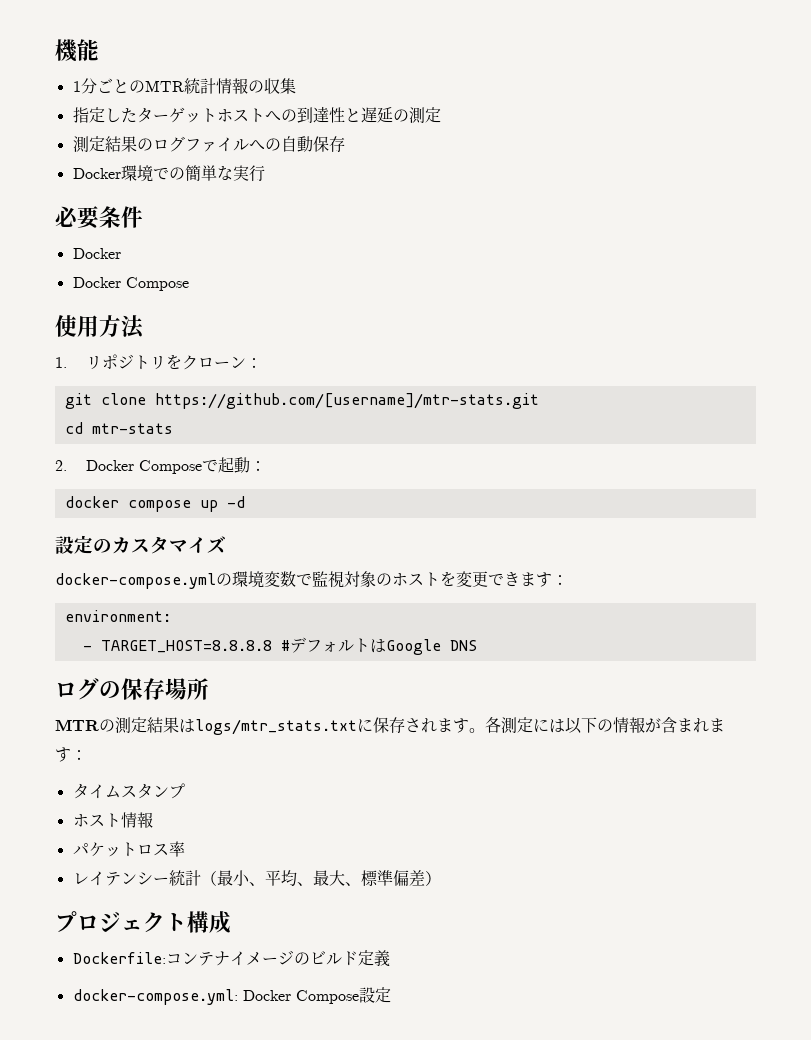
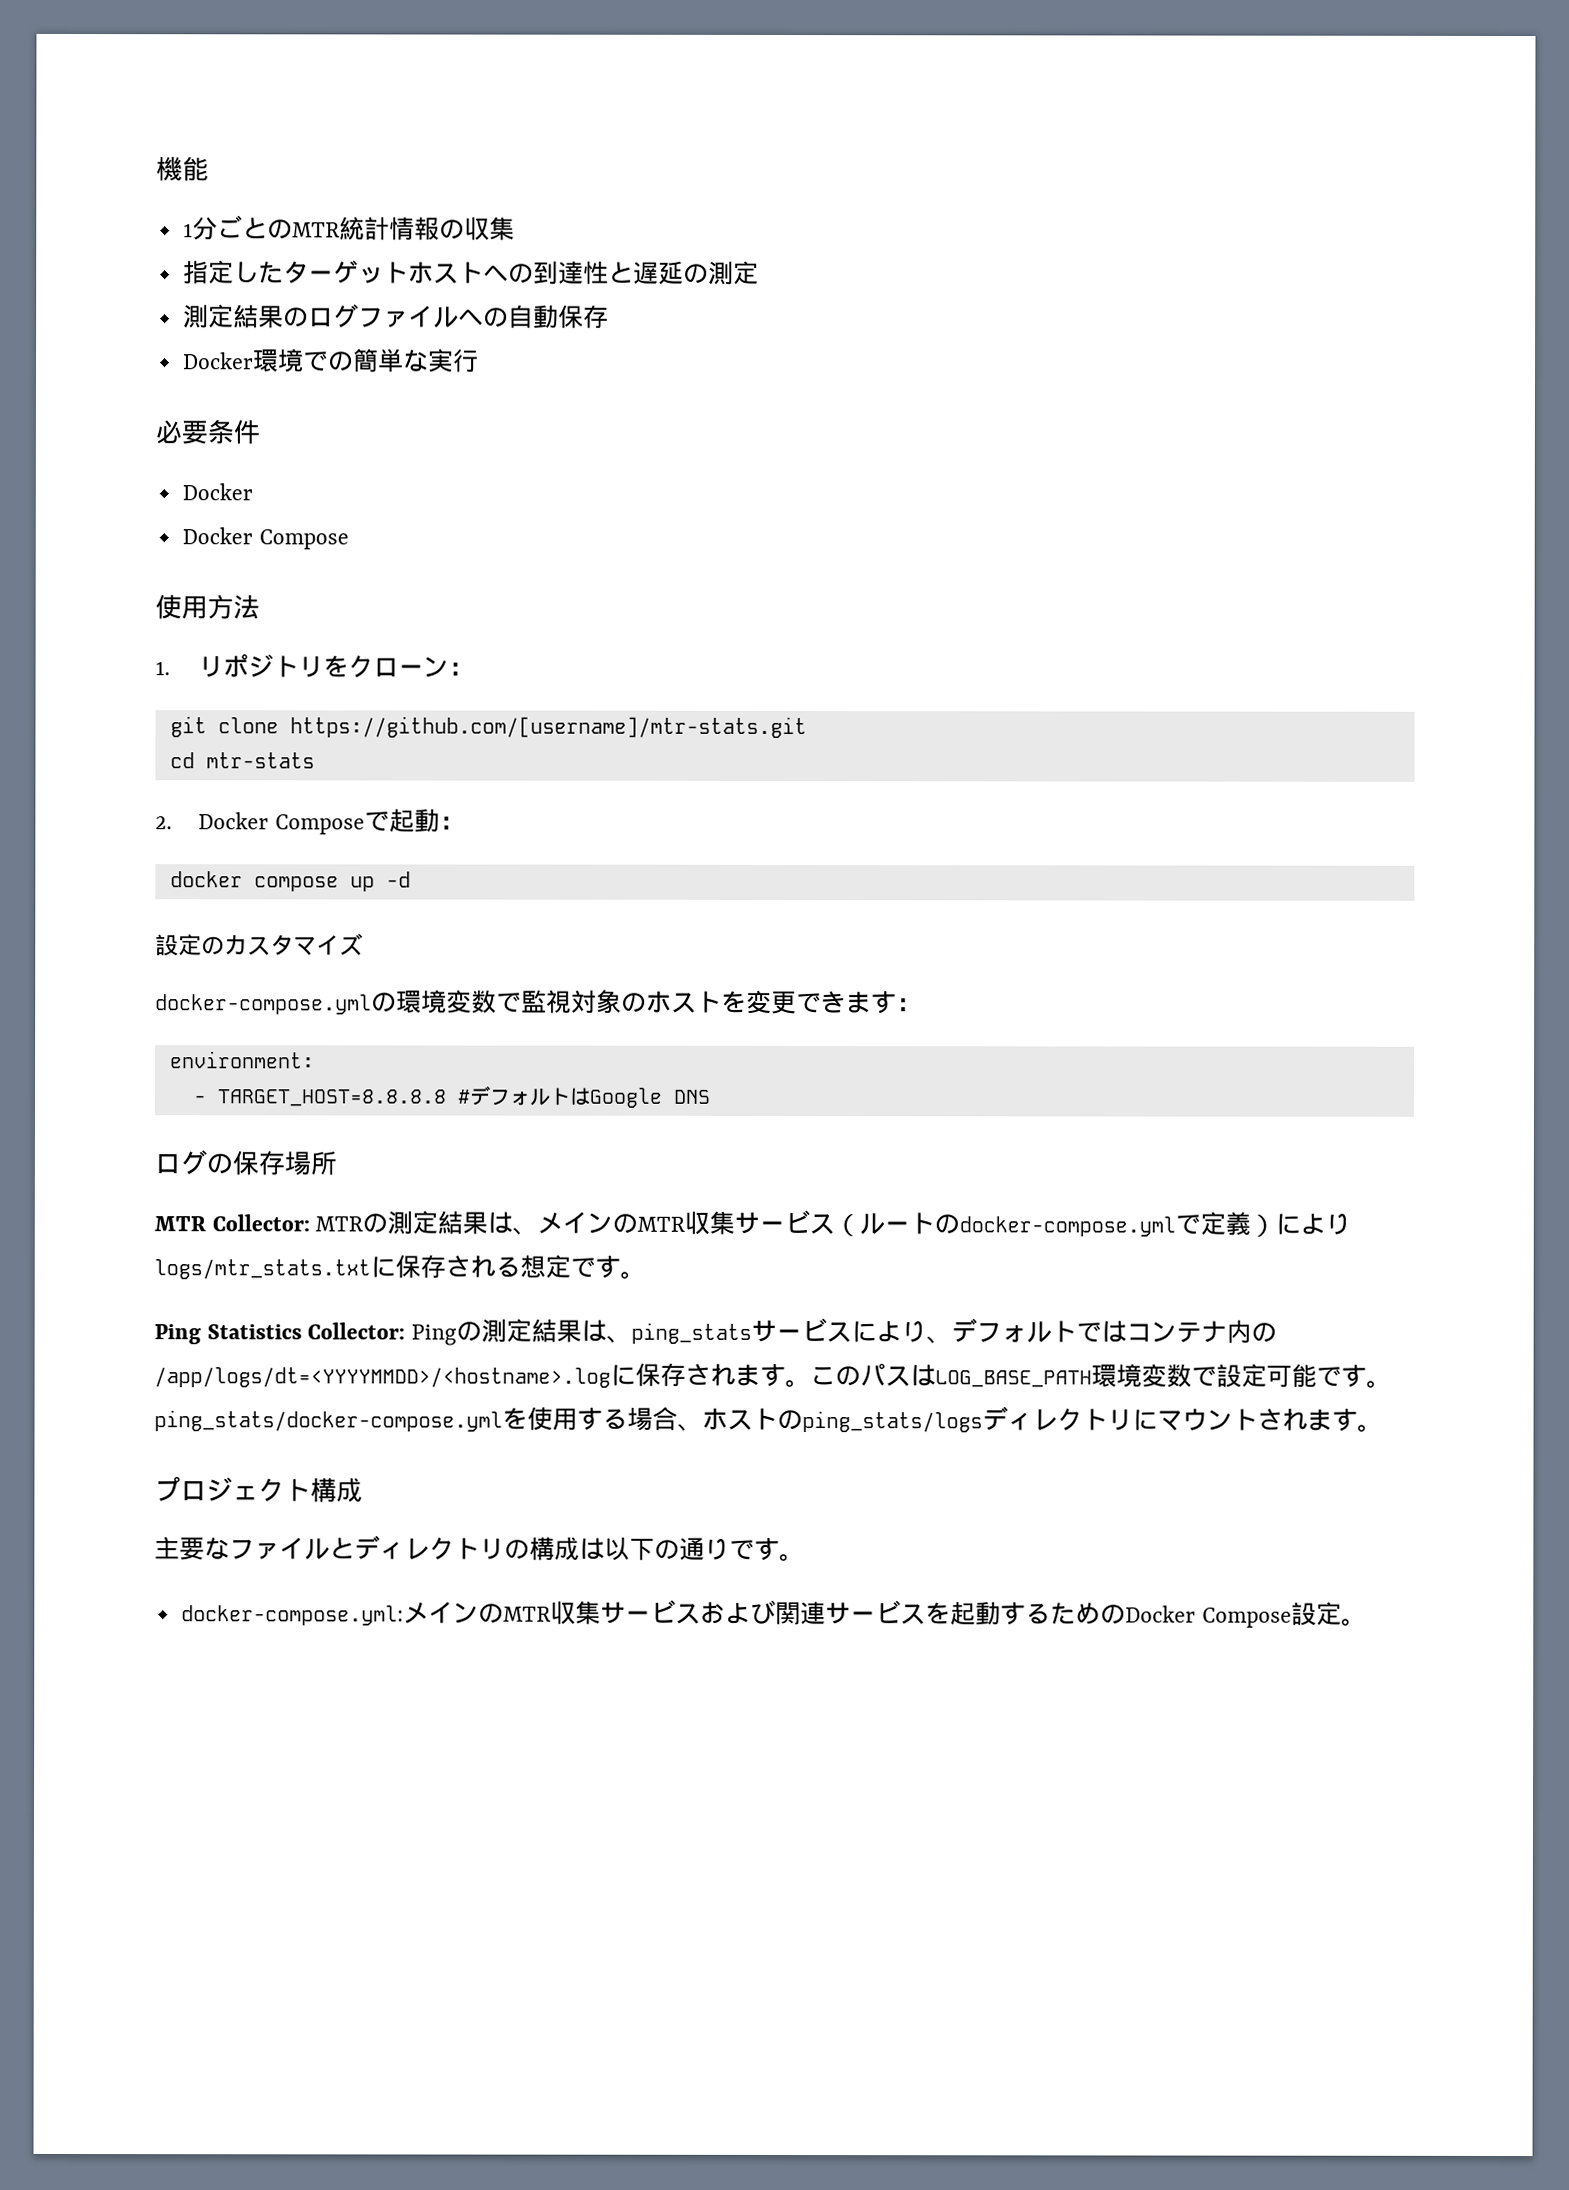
- MTRの測定結果はlogs/mtr_stats.txtに保存されます。各測定には以下の情報が含まれます：
- タイムスタンプ
- ホスト情報
- パケットロス率
- レイテンシー統計（最小、平均、最大、標準偏差）
+ MTR Collector: MTRの測定結果は、メインのMTR収集サービス（ルートのdocker-compose.ymlで定義）によりlogs/mtr_stats.txtに保存される想定です。
+ Ping Statistics Collector: Pingの測定結果は、ping_statsサービスにより、デフォルトではコンテナ内の/app/logs/dt=<YYYYMMDD>/<hostname>.logに保存されます。このパスはLOG_BASE_PATH環境変数で設定可能です。ping_stats/docker-compose.ymlを使用する場合、ホストのping_stats/logsディレクトリにマウントされます。
  プロジェクト構成
- Dockerfile:コンテナイメージのビルド定義
- docker-compose.yml: Docker Compose設定
+ 主要なファイルとディレクトリの構成は以下の通りです。
+ docker-compose.yml:メインのMTR収集サービスおよび関連サービスを起動するためのDocker Compose設定。

